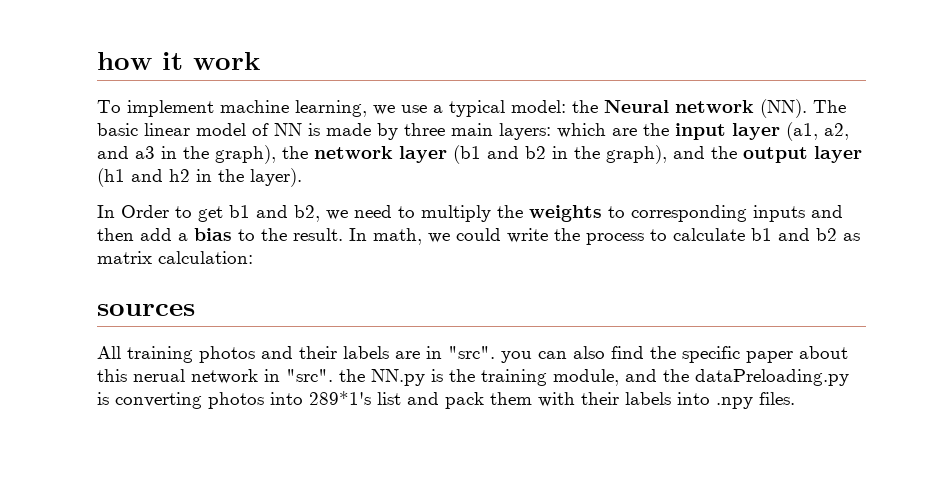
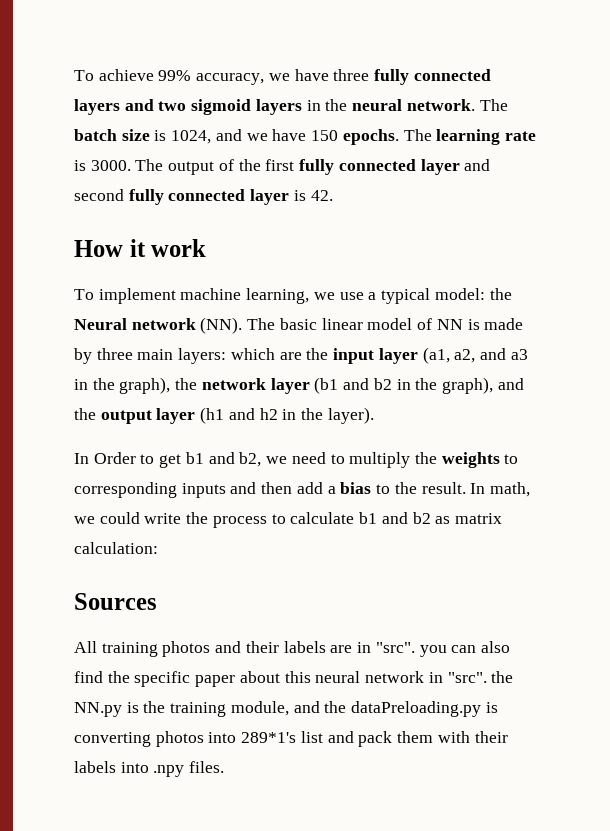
- how it work
+ To achieve 99% accuracy, we have three fully connected layers and two sigmoid layers in the neural network. The batch size is 1024, and we have 150 epochs. The learning rate is 3000. The output of the first fully connected layer and second fully connected layer is 42.
+ How it work
- sources
+ Sources
- All training photos and their labels are in "src". you can also find the specific paper about this nerual network in "src". the NN.py is the training module, and the dataPreloading.py is converting photos into 289*1's list and pack them with their labels into .npy files.
+ All training photos and their labels are in "src". you can also find the specific paper about this neural network in "src". the NN.py is the training module, and the dataPreloading.py is converting photos into 289*1's list and pack them with their labels into .npy files.

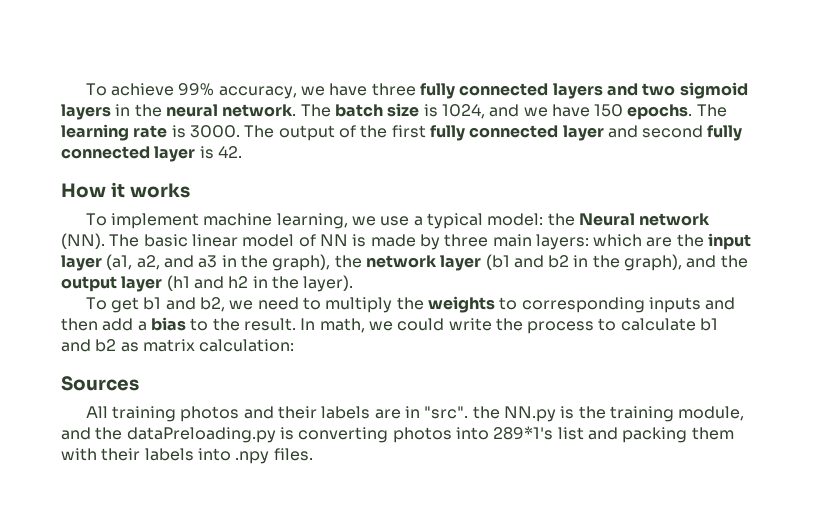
- How it work
+ How it works
- In Order to get b1 and b2, we need to multiply the weights to corresponding inputs and then add a bias to the result.
+ To get b1 and b2, we need to multiply the weights to corresponding inputs and then add a bias to the result.
- All training photos and their labels are in "src". you can also find the specific paper about this neural network in "src". the NN.py is the training module, and the dataPreloading.py is converting photos into 289*1's list and pack them with their labels into .npy files.
+ All training photos and their labels are in "src". the NN.py is the training module, and the dataPreloading.py is converting photos into 289*1's list and packing them with their labels into .npy files.

